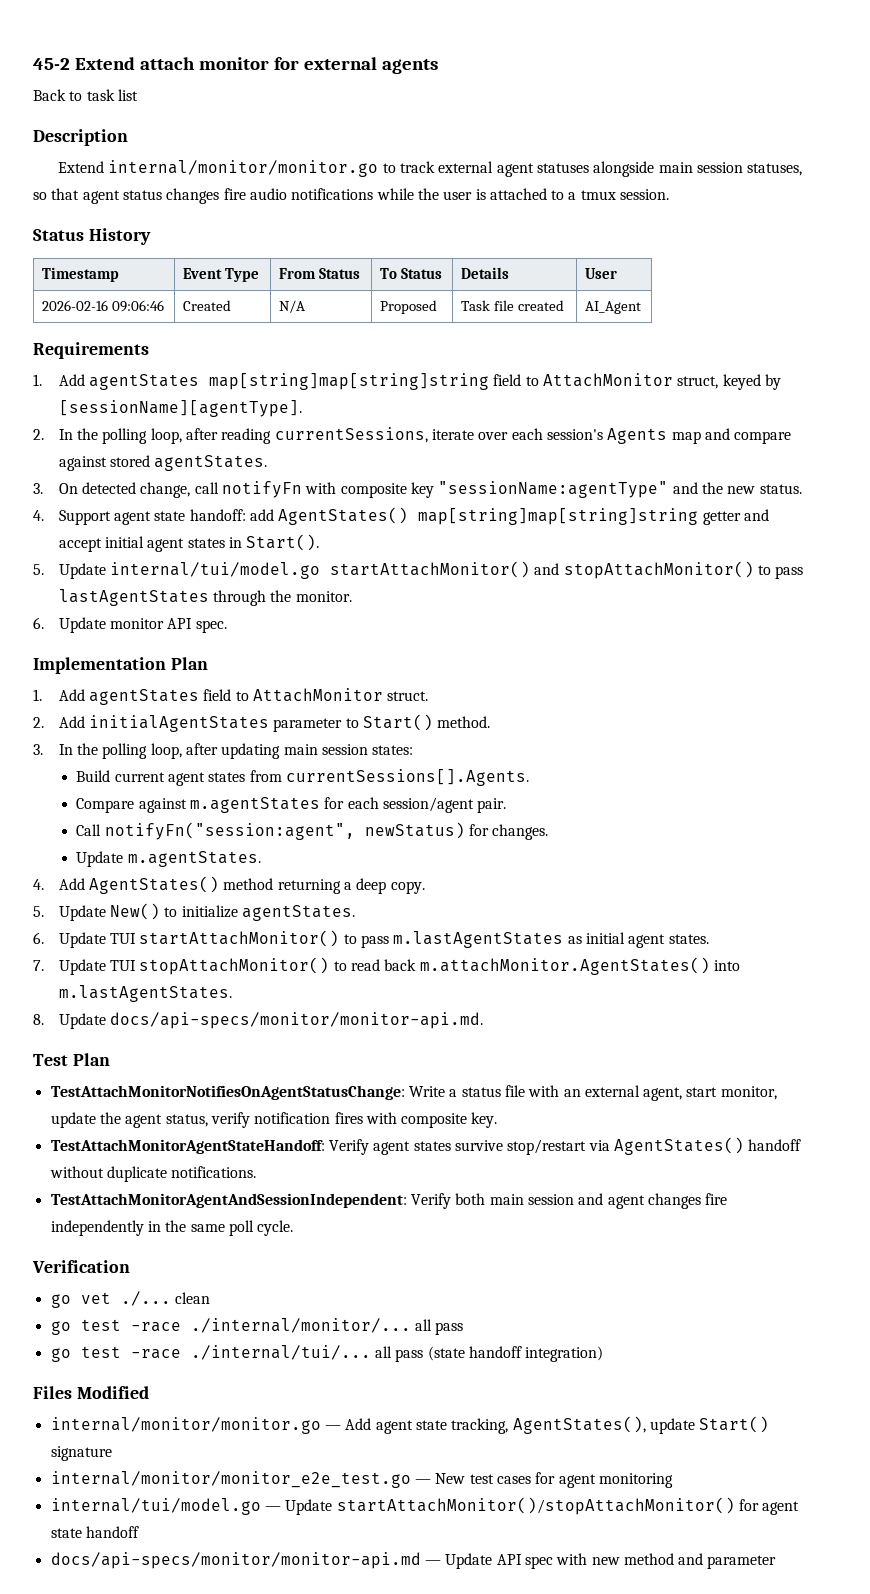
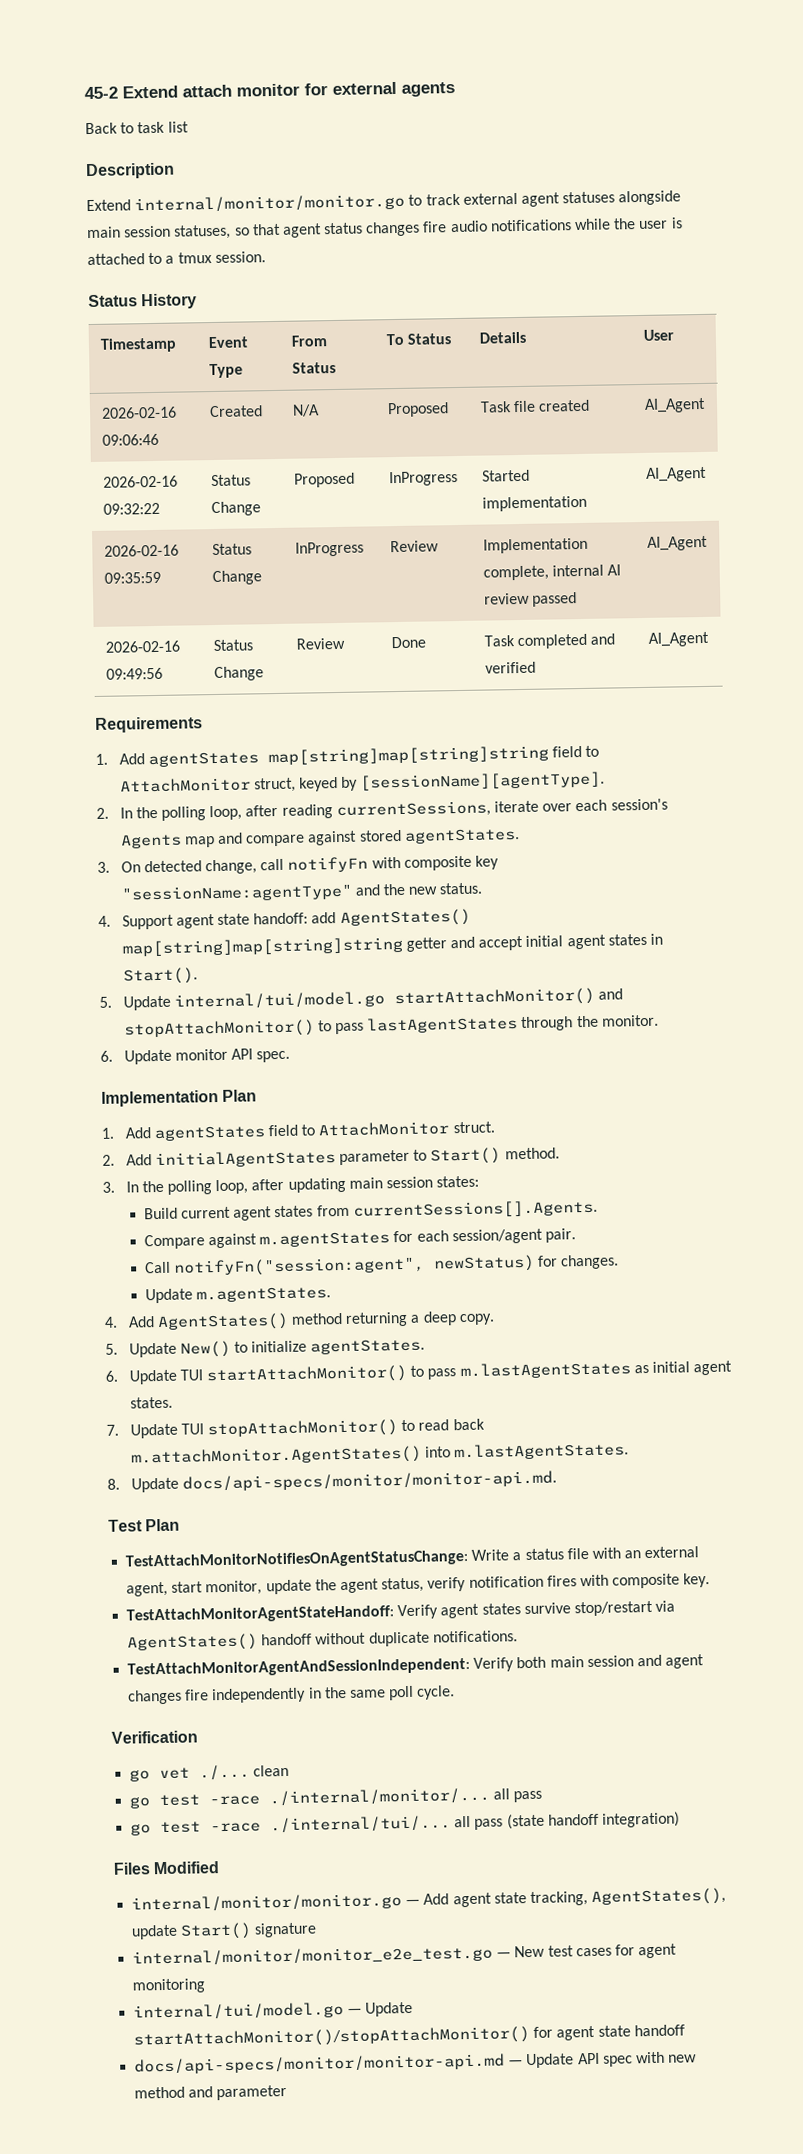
+ 2026-02-16 09:32:22 | Status Change | Proposed | InProgress | Started implementation | AI_Agent
+ 2026-02-16 09:35:59 | Status Change | InProgress | Review | Implementation complete, internal AI review passed | AI_Agent
+ 2026-02-16 09:49:56 | Status Change | Review | Done | Task completed and verified | AI_Agent

